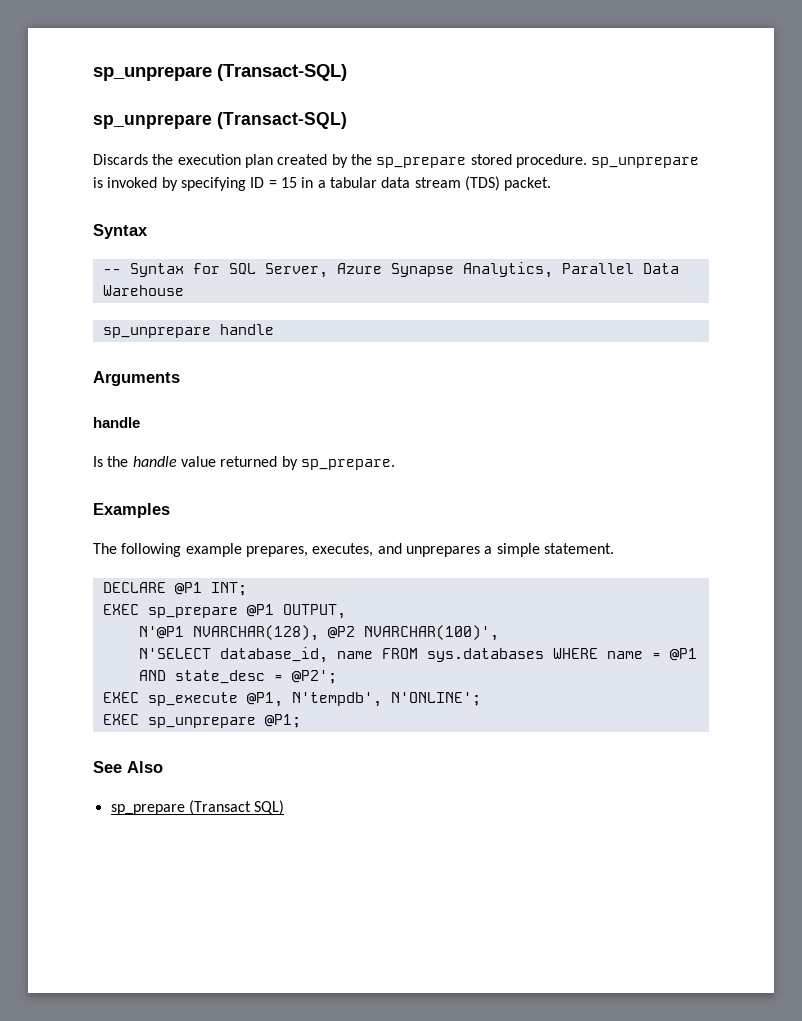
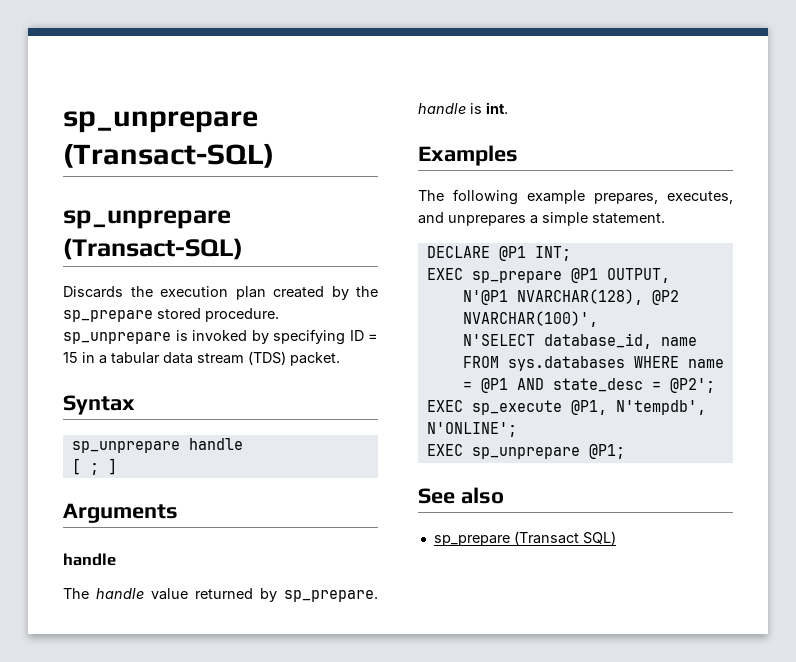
- -- Syntax for SQL Server, Azure Synapse Analytics, Parallel Data Warehouse
+ [ ; ]
- Is the handle value returned by sp_prepare.
+ The handle value returned by sp_prepare. handle is int.
- See Also
+ See also

